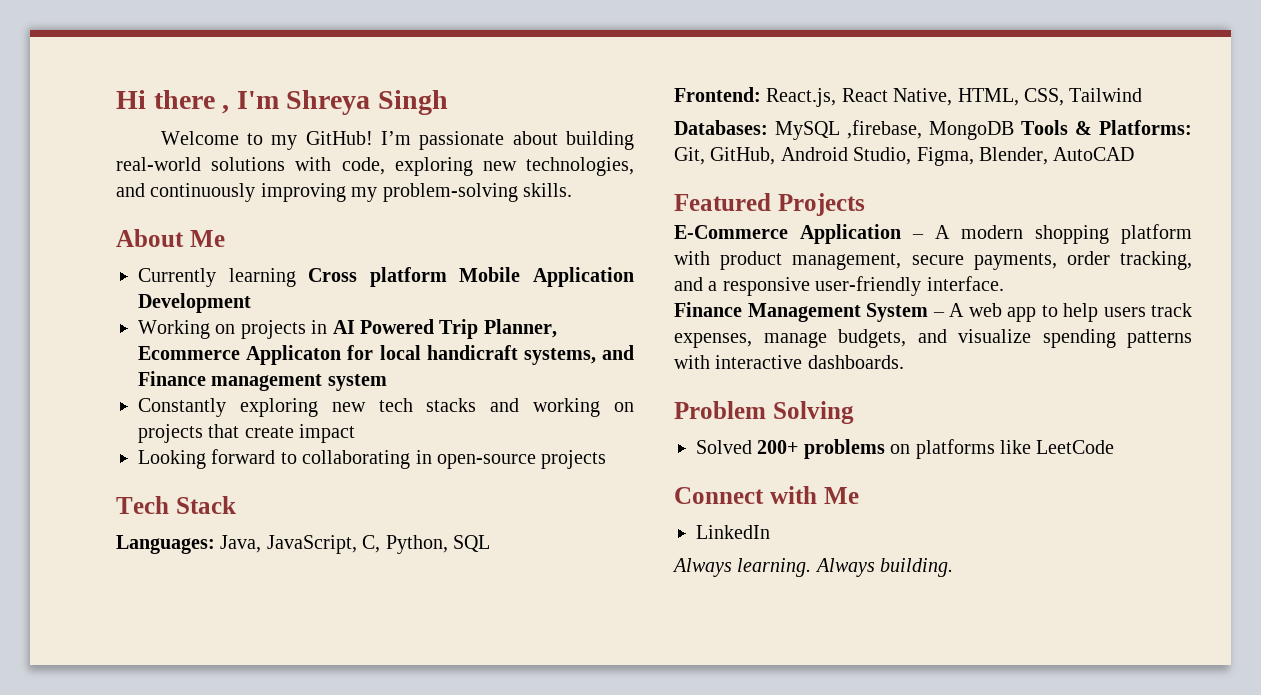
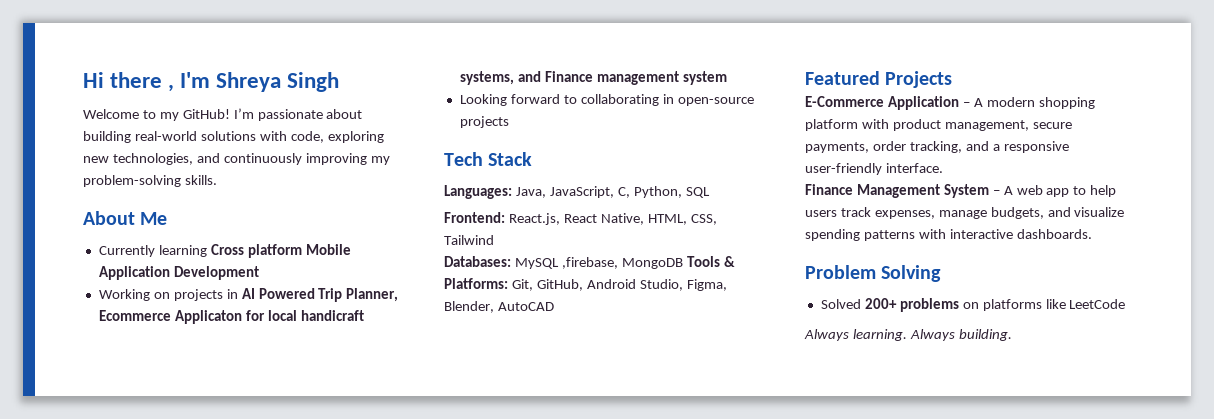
- Constantly exploring new tech stacks and working on projects that create impact
- Connect with Me
- LinkedIn

